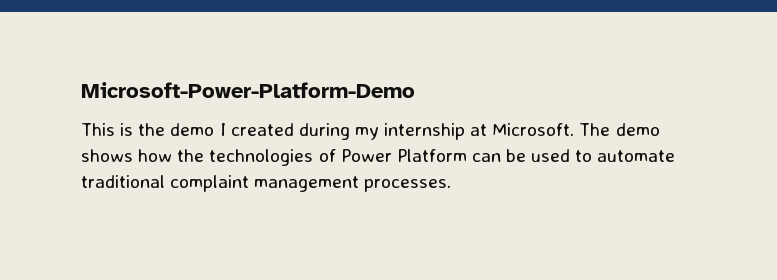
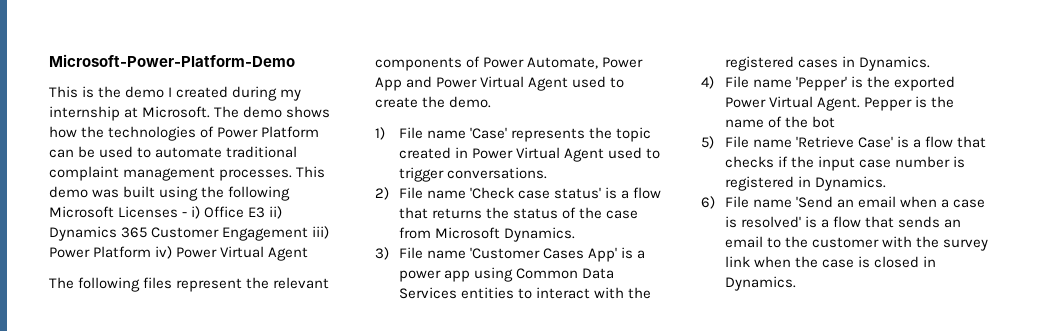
+ This demo was built using the following Microsoft Licenses - i) Office E3 ii) Dynamics 365 Customer Engagement iii) Power Platform iv) Power Virtual Agent
+ The following files represent the relevant components of Power Automate, Power App and Power Virtual Agent used to create the demo.
+ 1) File name 'Case' represents the topic created in Power Virtual Agent used to trigger conversations.
+ 2) File name 'Check case status' is a flow that returns the status of the case from Microsoft Dynamics.
+ 3) File name 'Customer Cases App' is a power app using Common Data Services entities to interact with the registered cases in Dynamics.
+ 4) File name 'Pepper' is the exported Power Virtual Agent. Pepper is the name of the bot
+ 5) File name 'Retrieve Case' is a flow that checks if the input case number is registered in Dynamics.
+ 6) File name 'Send an email when a case is resolved' is a flow that sends an email to the customer with the survey link when the case is closed in Dynamics.

